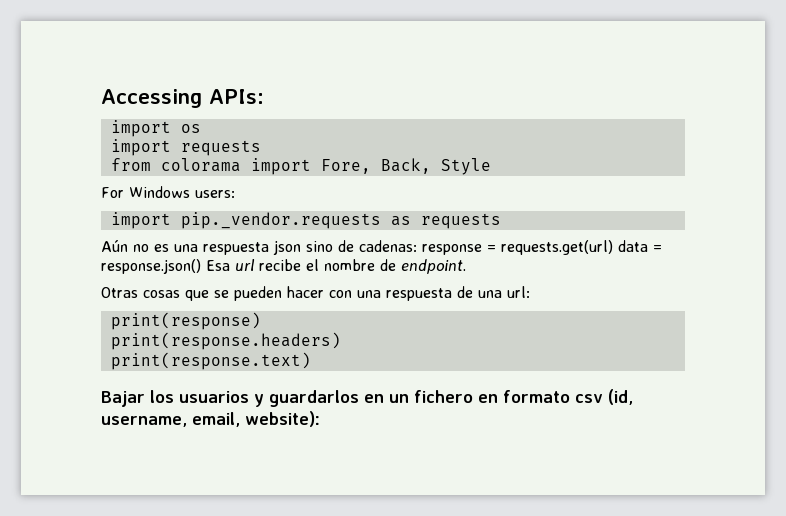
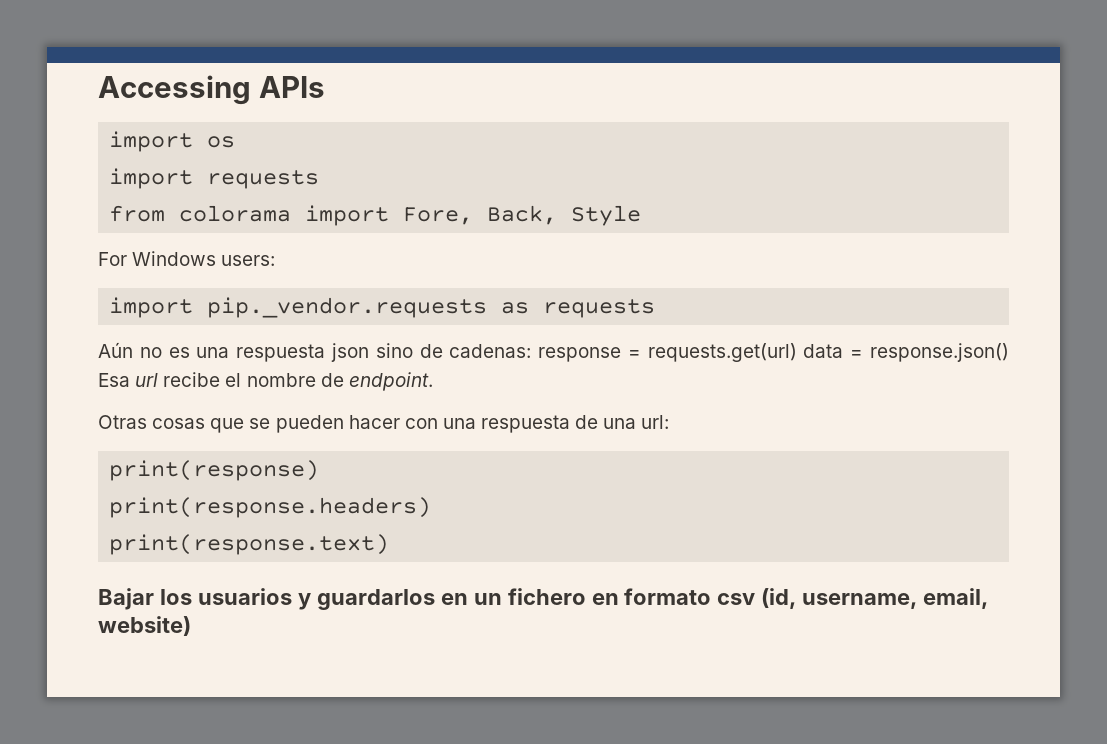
- Accessing APIs:
+ Accessing APIs
- Bajar los usuarios y guardarlos en un fichero en formato csv (id, username, email, website):
+ Bajar los usuarios y guardarlos en un fichero en formato csv (id, username, email, website)

